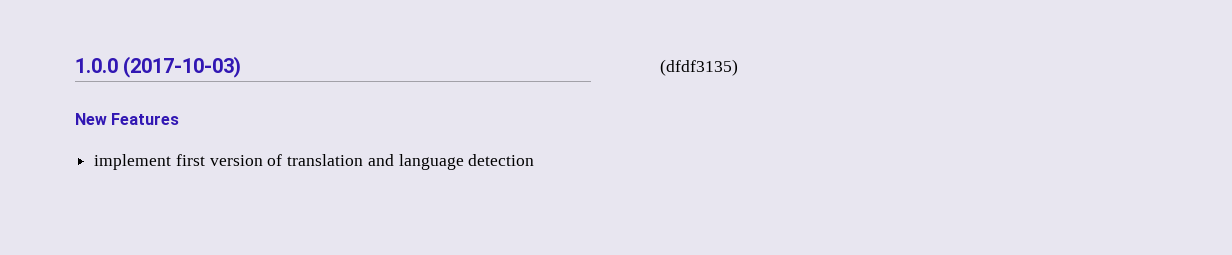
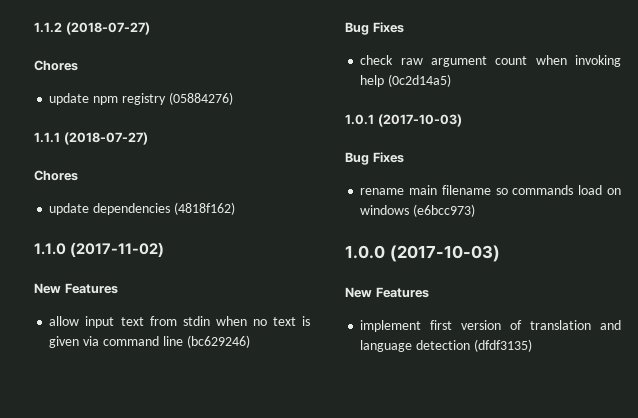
+ 1.1.2 (2018-07-27)
+ Chores
+ update npm registry (05884276)
+ 1.1.1 (2018-07-27)
+ Chores
+ update dependencies (4818f162)
+ 1.1.0 (2017-11-02)
+ New Features
+ allow input text from stdin when no text is given via command line (bc629246)
+ Bug Fixes
+ check raw argument count when invoking help (0c2d14a5)
+ 1.0.1 (2017-10-03)
+ Bug Fixes
+ rename main filename so commands load on windows (e6bcc973)

